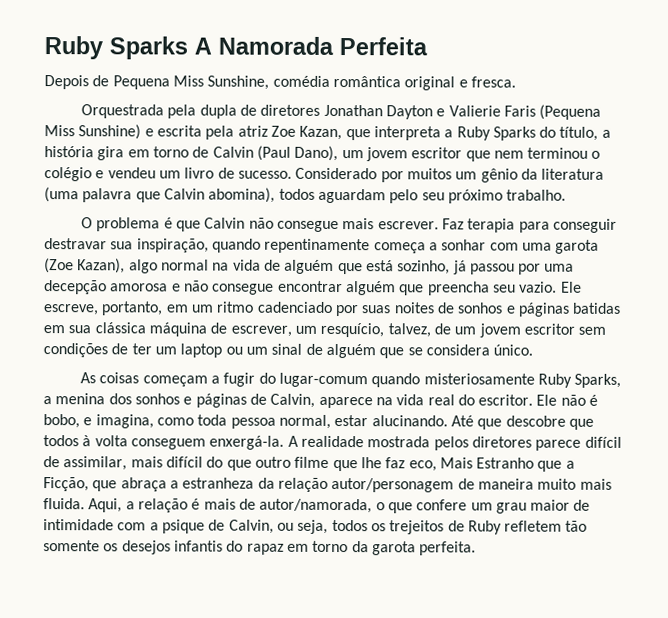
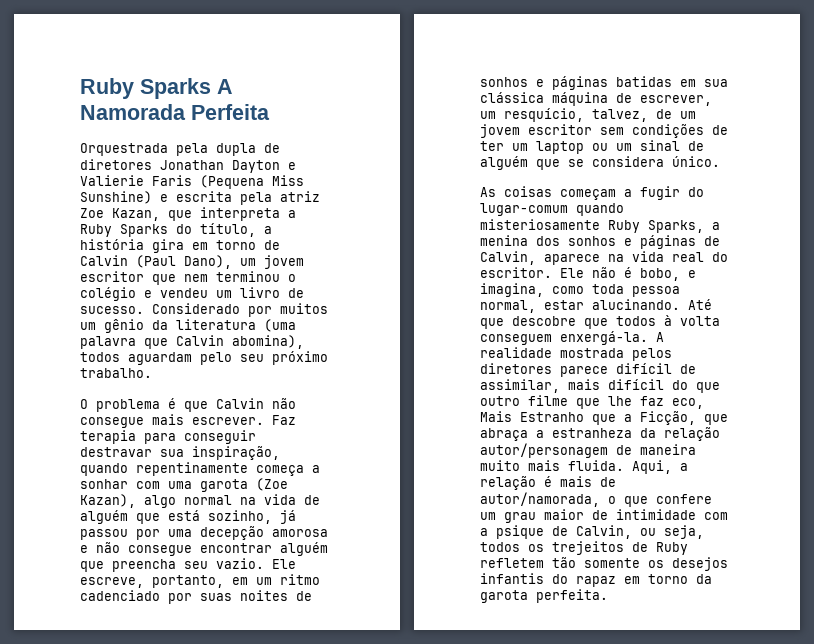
- Depois de Pequena Miss Sunshine, comédia romântica original e fresca.

